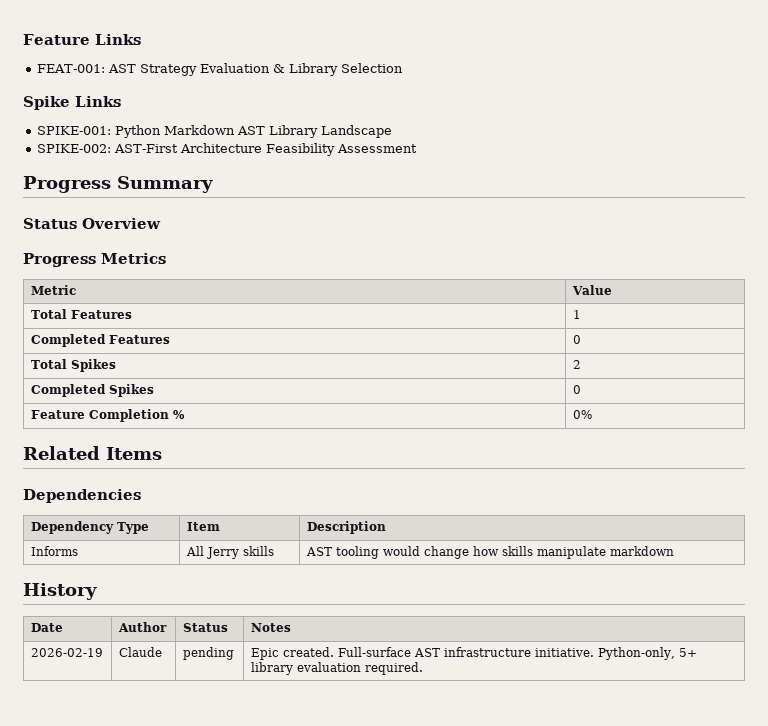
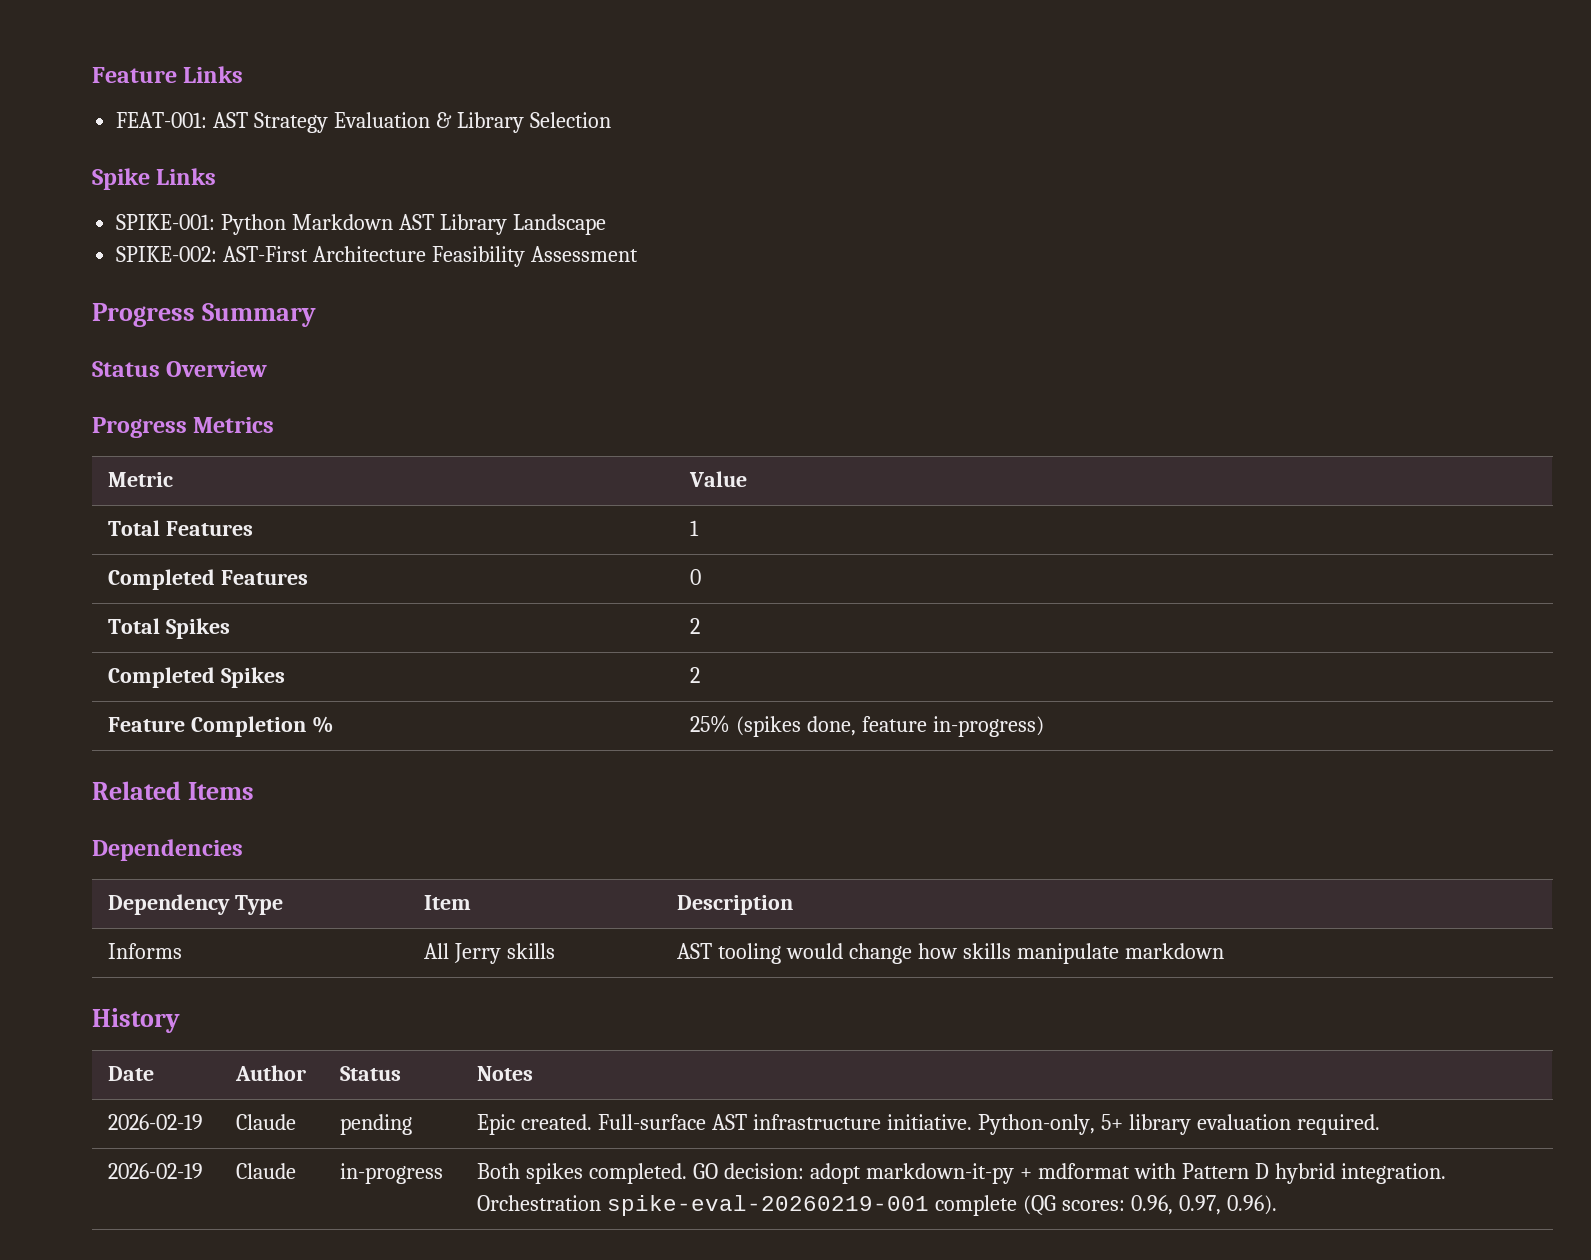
- Completed Spikes | 0
+ Completed Spikes | 2
- Feature Completion % | 0%
+ Feature Completion % | 25% (spikes done, feature in-progress)
+ 2026-02-19 | Claude | in-progress | Both spikes completed. GO decision: adopt markdown-it-py + mdformat with Pattern D hybrid integration. Orchestration spike-eval-20260219-001 complete (QG scores: 0.96, 0.97, 0.96).

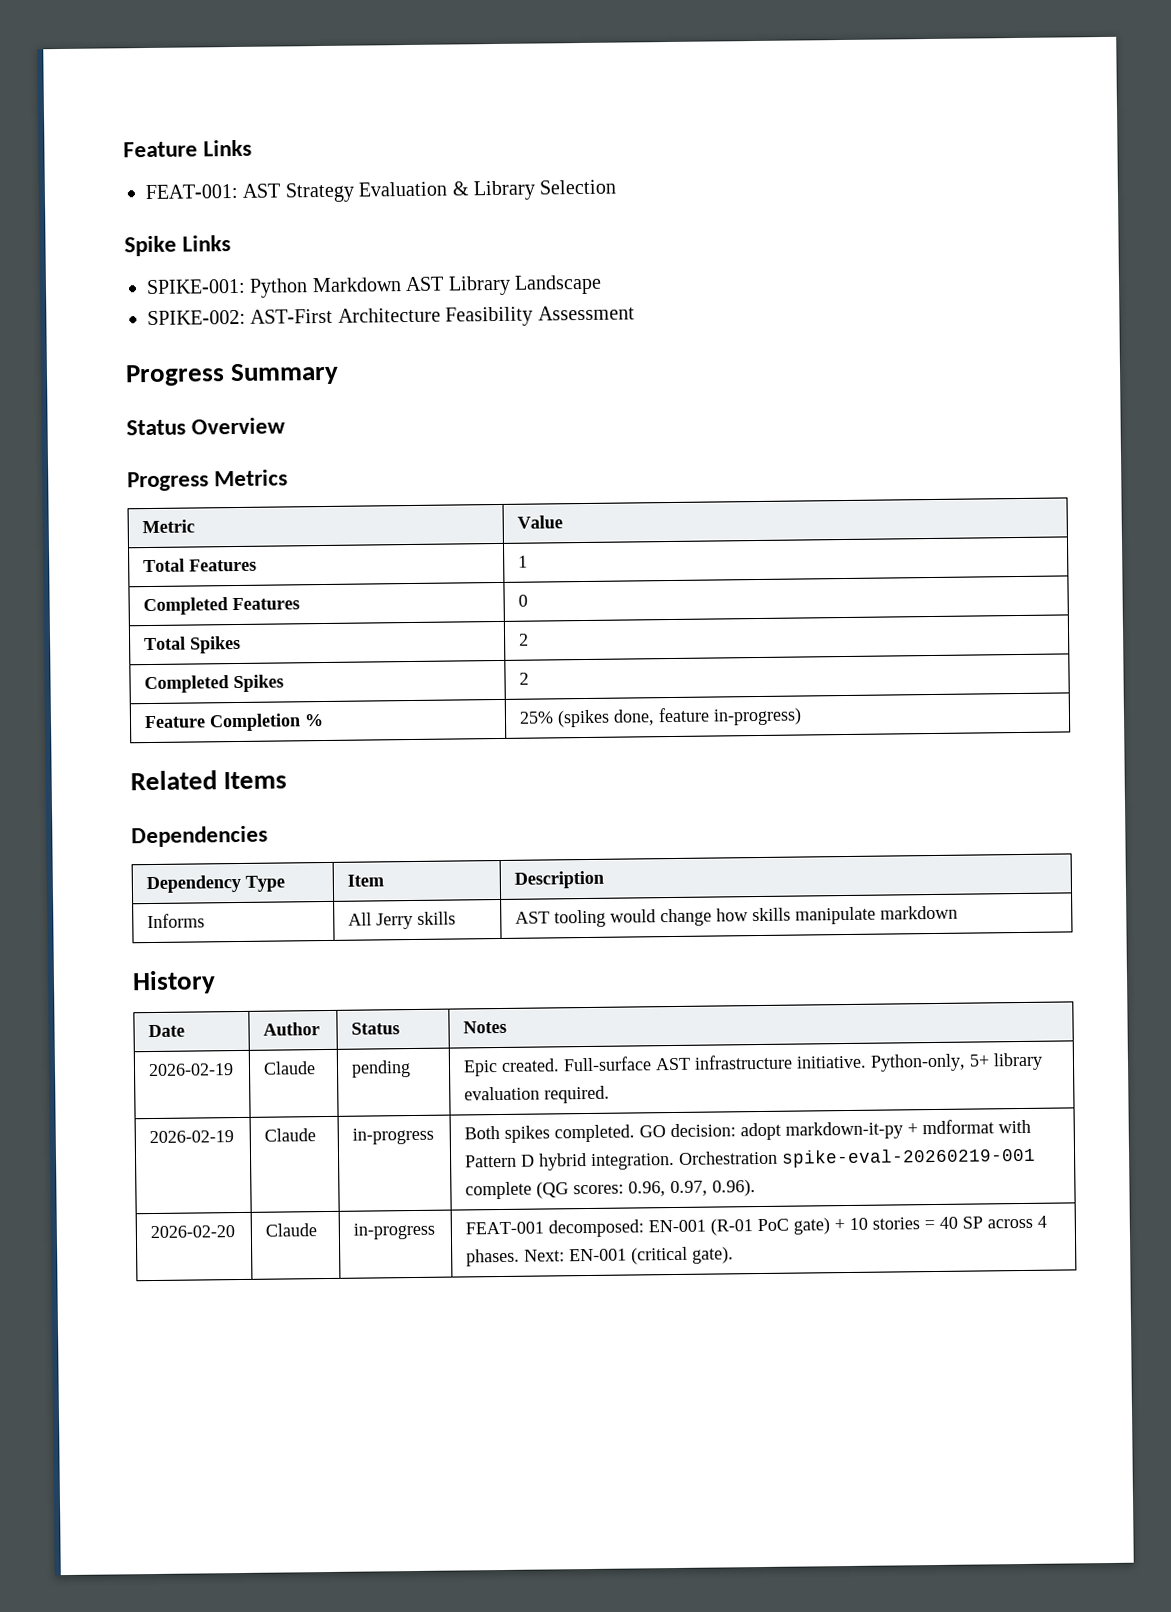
+ 2026-02-20 | Claude | in-progress | FEAT-001 decomposed: EN-001 (R-01 PoC gate) + 10 stories = 40 SP across 4 phases. Next: EN-001 (critical gate).

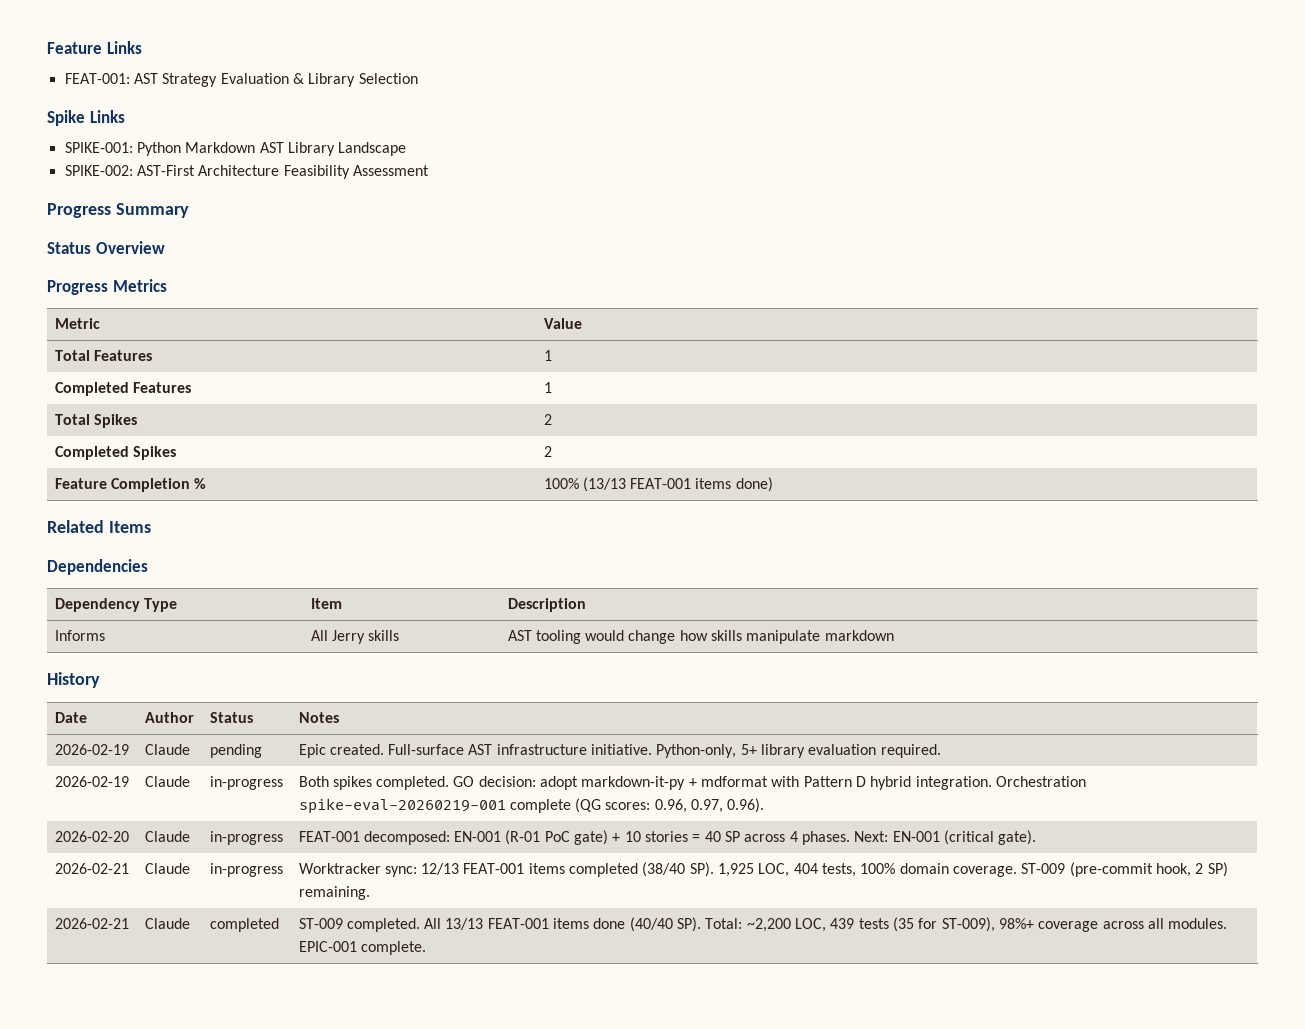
- Completed Features | 0
+ Completed Features | 1
- Feature Completion % | 25% (spikes done, feature in-progress)
+ Feature Completion % | 100% (13/13 FEAT-001 items done)
+ 2026-02-21 | Claude | in-progress | Worktracker sync: 12/13 FEAT-001 items completed (38/40 SP). 1,925 LOC, 404 tests, 100% domain coverage. ST-009 (pre-commit hook, 2 SP) remaining.
+ 2026-02-21 | Claude | completed | ST-009 completed. All 13/13 FEAT-001 items done (40/40 SP). Total: ~2,200 LOC, 439 tests (35 for ST-009), 98%+ coverage across all modules. EPIC-001 complete.

